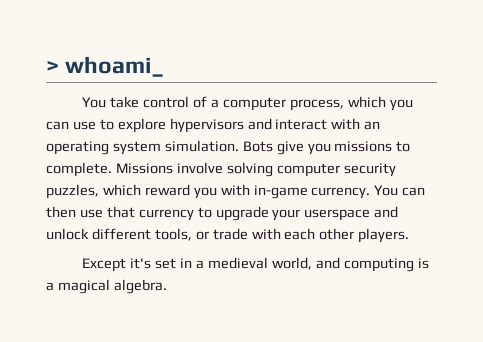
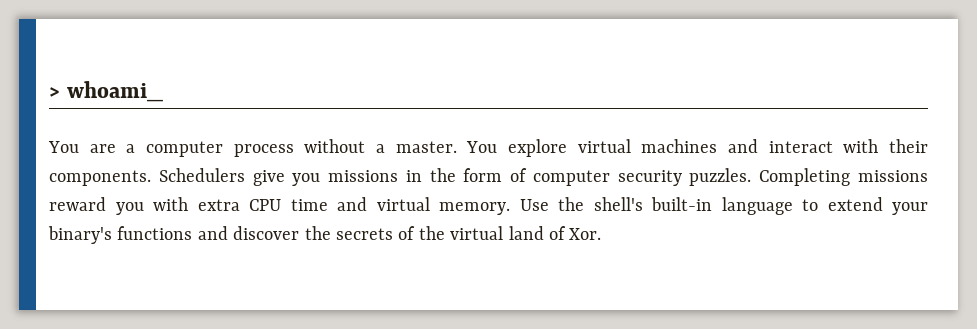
- You take control of a computer process, which you can use to explore hypervisors and interact with an operating system simulation. Bots give you missions to complete. Missions involve solving computer security puzzles, which reward you with in-game currency. You can then use that currency to upgrade your userspace and unlock different tools, or trade with each other players.
- Except it's set in a medieval world, and computing is a magical algebra.
+ You are a computer process without a master. You explore virtual machines and interact with their components. Schedulers give you missions in the form of computer security puzzles. Completing missions reward you with extra CPU time and virtual memory. Use the shell's built-in language to extend your binary's functions and discover the secrets of the virtual land of Xor.

